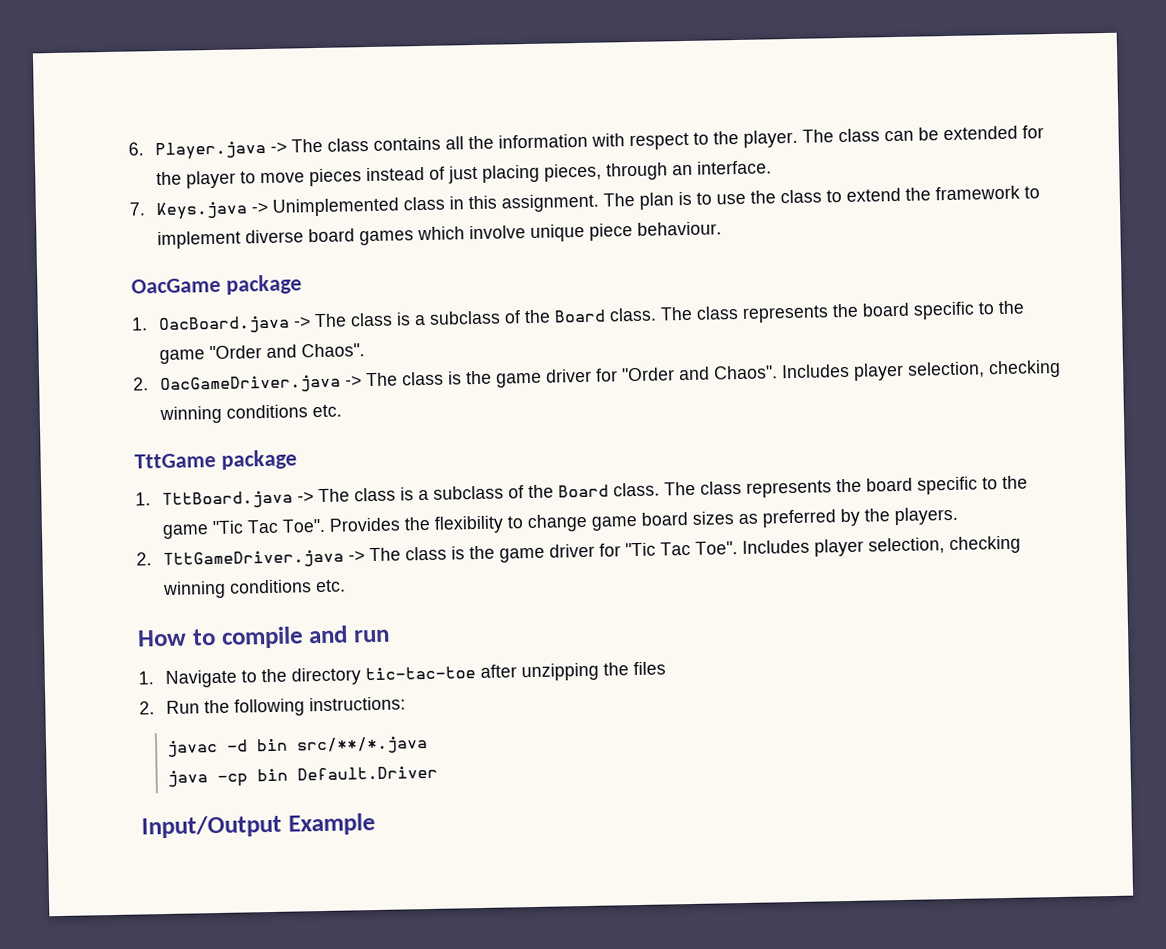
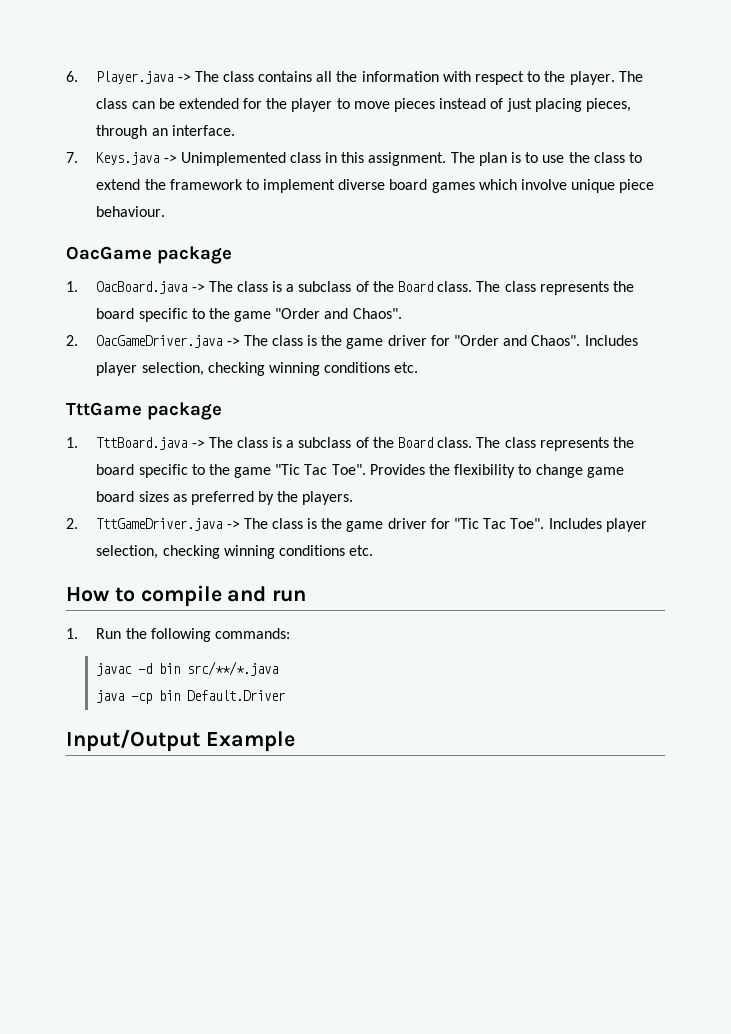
- 1. Navigate to the directory tic-tac-toe after unzipping the files
- 2. Run the following instructions:
+ 1. Run the following commands:

